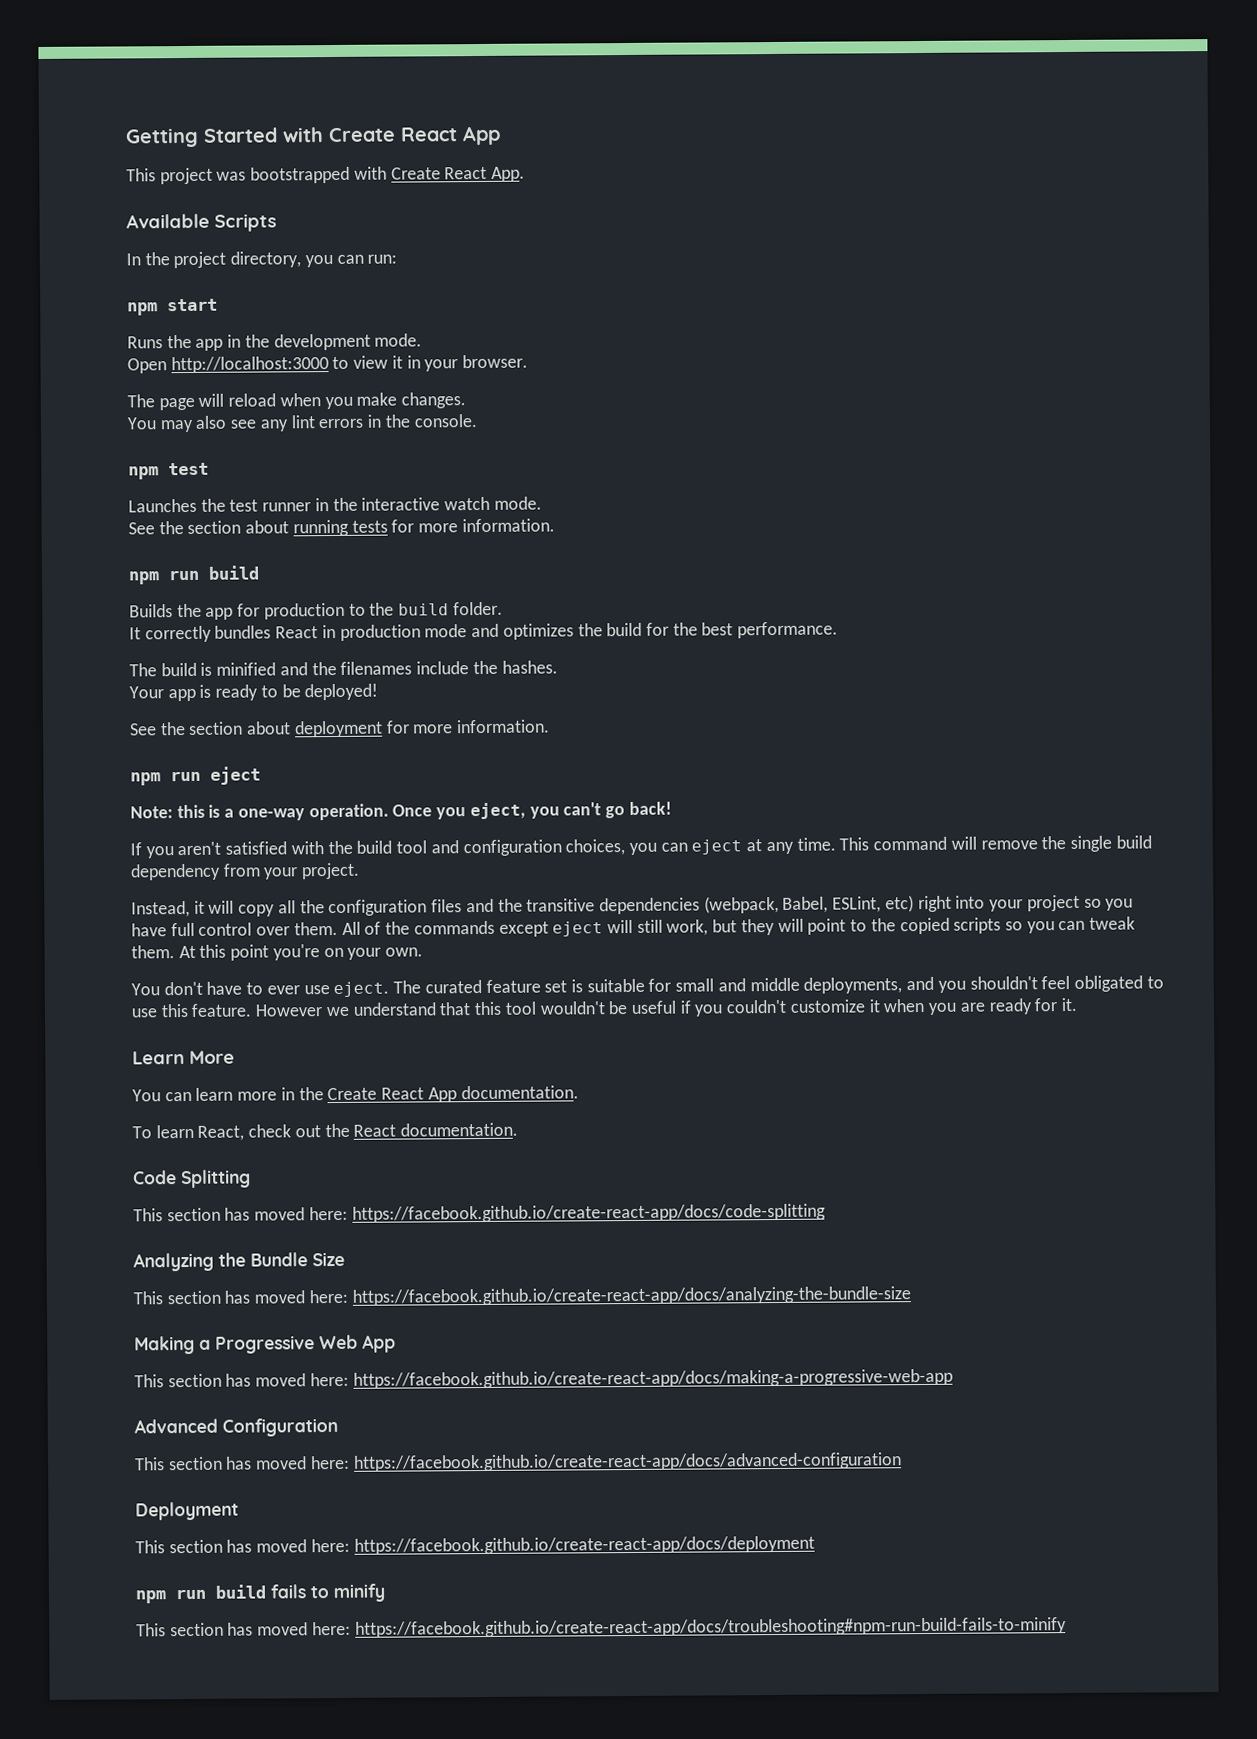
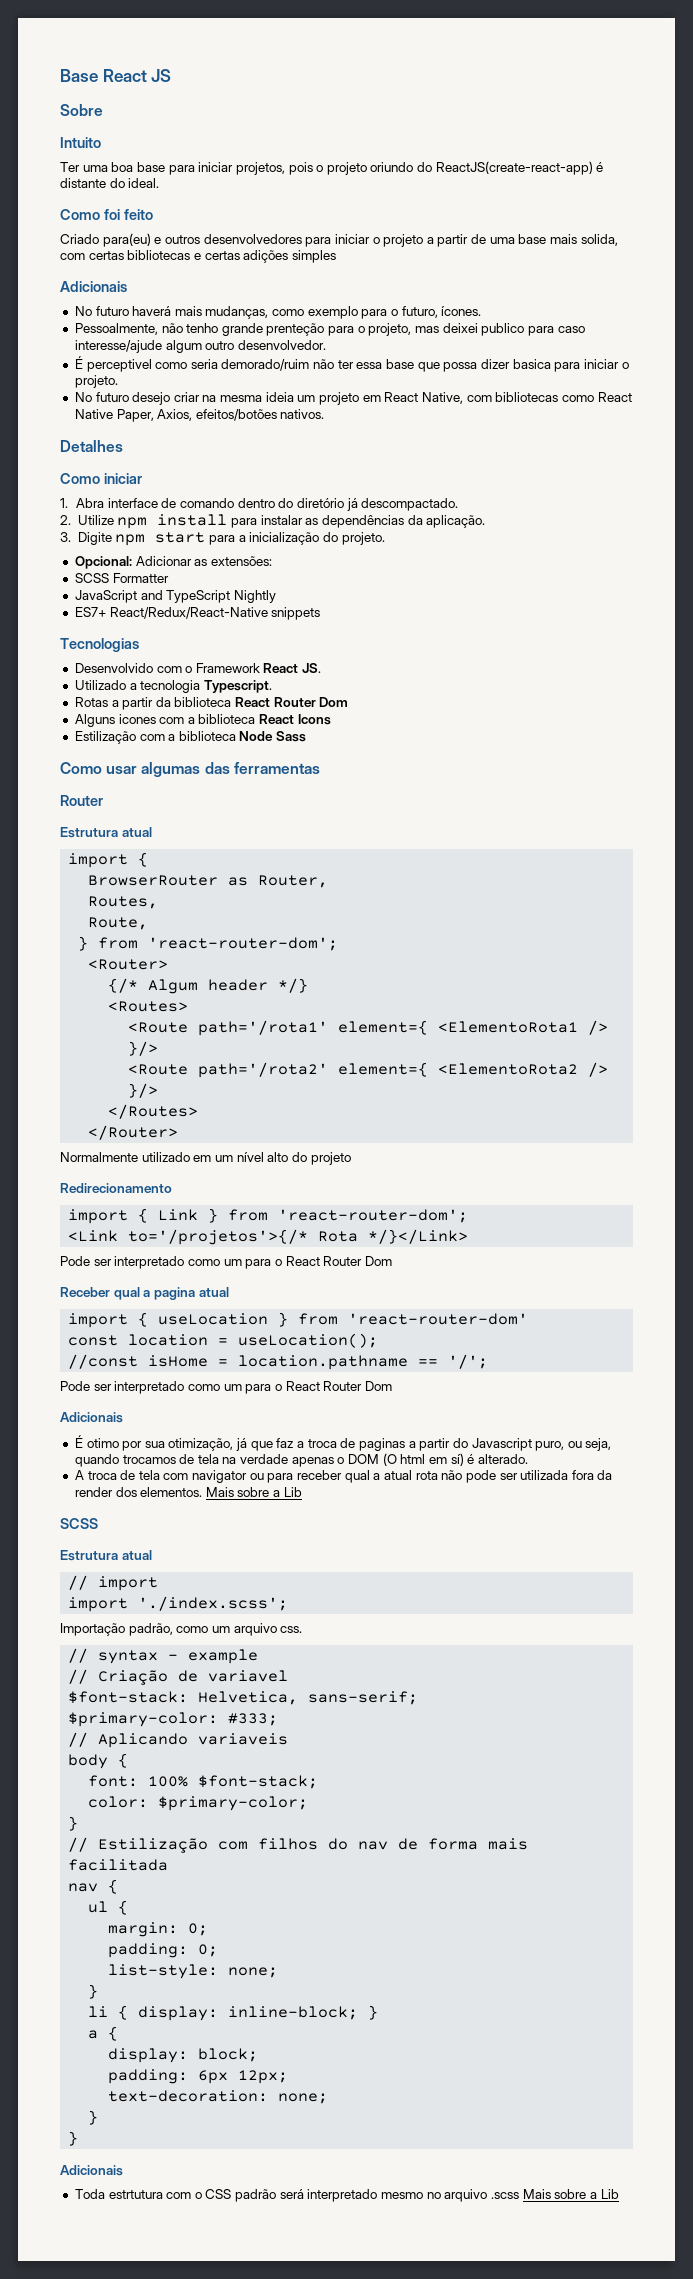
- Getting Started with Create React App
- This project was bootstrapped with Create React App.
- Available Scripts
- In the project directory, you can run:
- npm start
- Runs the app in the development mode.
- Open http://localhost:3000 to view it in your browser.
- The page will reload when you make changes.
- You may also see any lint errors in the console.
- npm test
- Launches the test runner in the interactive watch mode.
- See the section about running tests for more information.
- npm run build
- Builds the app for production to the build folder.
- It correctly bundles React in production mode and optimizes the build for the best performance.
- The build is minified and the filenames include the hashes.
- Your app is ready to be deployed!
- See the section about deployment for more information.
- npm run eject
- Note: this is a one-way operation. Once you eject, you can't go back!
- If you aren't satisfied with the build tool and configuration choices, you can eject at any time. This command will remove the single build dependency from your project.
- Instead, it will copy all the configuration files and the transitive dependencies (webpack, Babel, ESLint, etc) right into your project so you have full control over them. All of the commands except eject will still work, but they will point to the copied scripts so you can tweak them. At this point you're on your own.
- You don't have to ever use eject. The curated feature set is suitable for small and middle deployments, and you shouldn't feel obligated to use this feature. However we understand that this tool wouldn't be useful if you couldn't customize it when you are ready for it.
- Learn More
- You can learn more in the Create React App documentation.
- To learn React, check out the React documentation.
- Code Splitting
- This section has moved here: https://facebook.github.io/create-react-app/docs/code-splitting
- Analyzing the Bundle Size
- This section has moved here: https://facebook.github.io/create-react-app/docs/analyzing-the-bundle-size
- Making a Progressive Web App
- This section has moved here: https://facebook.github.io/create-react-app/docs/making-a-progressive-web-app
- Advanced Configuration
- This section has moved here: https://facebook.github.io/create-react-app/docs/advanced-configuration
- Deployment
- This section has moved here: https://facebook.github.io/create-react-app/docs/deployment
- npm run build fails to minify
- This section has moved here: https://facebook.github.io/create-react-app/docs/troubleshooting#npm-run-build-fails-to-minify
+ Base React JS
+ Sobre
+ Intuito
+ Ter uma boa base para iniciar projetos, pois o projeto oriundo do ReactJS(create-react-app) é distante do ideal.
+ Como foi feito
+ Criado para(eu) e outros desenvolvedores para iniciar o projeto a partir de uma base mais solida, com certas bibliotecas e certas adições simples
+ Adicionais
+ No futuro haverá mais mudanças, como exemplo para o futuro, ícones.
+ Pessoalmente, não tenho grande prenteção para o projeto, mas deixei publico para caso interesse/ajude algum outro desenvolvedor.
+ É perceptivel como seria demorado/ruim não ter essa base que possa dizer basica para iniciar o projeto.
+ No futuro desejo criar na mesma ideia um projeto em React Native, com bibliotecas como React Native Paper, Axios, efeitos/botões nativos.
+ Detalhes
+ Como iniciar
+ 1. Abra interface de comando dentro do diretório já descompactado.
+ 2. Utilize npm install para instalar as dependências da aplicação.
+ 3. Digite npm start para a inicialização do projeto.
+ Opcional: Adicionar as extensões:
+ SCSS Formatter
+ JavaScript and TypeScript Nightly
+ ES7+ React/Redux/React-Native snippets
+ Tecnologias
+ Desenvolvido com o Framework React JS.
+ Utilizado a tecnologia Typescript.
+ Rotas a partir da biblioteca React Router Dom
+ Alguns icones com a biblioteca React Icons
+ Estilização com a biblioteca Node Sass
+ Como usar algumas das ferramentas
+ Router
+ Estrutura atual
+ import {
+ BrowserRouter as Router,
+ Routes,
+ Route,
+ } from 'react-router-dom';
+ <Router>
+ {/* Algum header */}
+ <Routes>
+ <Route path='/rota1' element={ <ElementoRota1 /> }/>
+ <Route path='/rota2' element={ <ElementoRota2 /> }/>
+ </Routes>
+ </Router>
+ Normalmente utilizado em um nível alto do projeto
+ Redirecionamento
+ import { Link } from 'react-router-dom';
+ <Link to='/projetos'>{/* Rota */}</Link>
+ Pode ser interpretado como um para o React Router Dom
+ Receber qual a pagina atual
+ import { useLocation } from 'react-router-dom'
+ const location = useLocation();
+ //const isHome = location.pathname == '/';
+ Pode ser interpretado como um para o React Router Dom
+ Adicionais
+ É otimo por sua otimização, já que faz a troca de paginas a partir do Javascript puro, ou seja, quando trocamos de tela na verdade apenas o DOM (O html em sí) é alterado.
+ A troca de tela com navigator ou para receber qual a atual rota não pode ser utilizada fora da render dos elementos. Mais sobre a Lib
+ SCSS
+ Estrutura atual
+ // import
+ import './index.scss';
+ Importação padrão, como um arquivo css.
+ // syntax - example
+ // Criação de variavel
+ $font-stack: Helvetica, sans-serif;
+ $primary-color: #333;
+ // Aplicando variaveis
+ body {
+ font: 100% $font-stack;
+ color: $primary-color;
+ }
+ // Estilização com filhos do nav de forma mais facilitada
+ nav {
+ ul {
+ margin: 0;
+ padding: 0;
+ list-style: none;
+ }
+ li { display: inline-block; }
+ a {
+ display: block;
+ padding: 6px 12px;
+ text-decoration: none;
+ }
+ }
+ Adicionais
+ Toda estrtutura com o CSS padrão será interpretado mesmo no arquivo .scss Mais sobre a Lib

